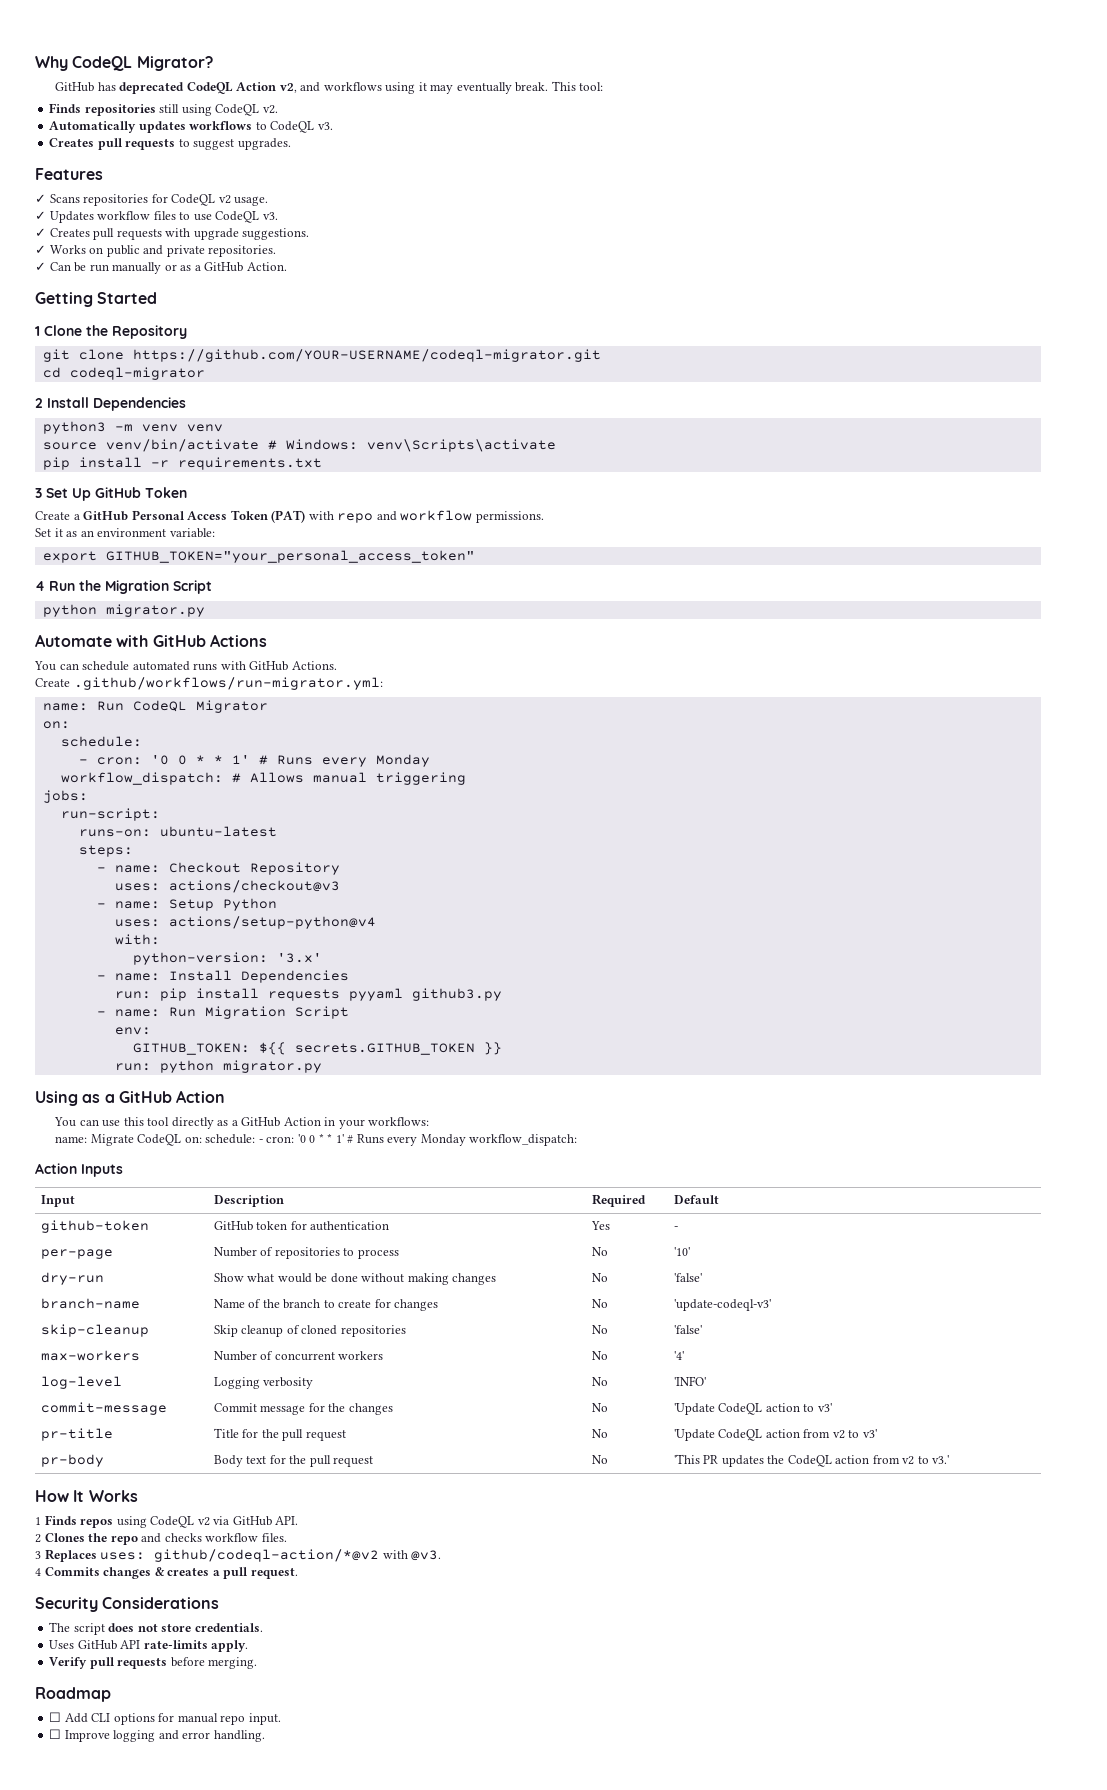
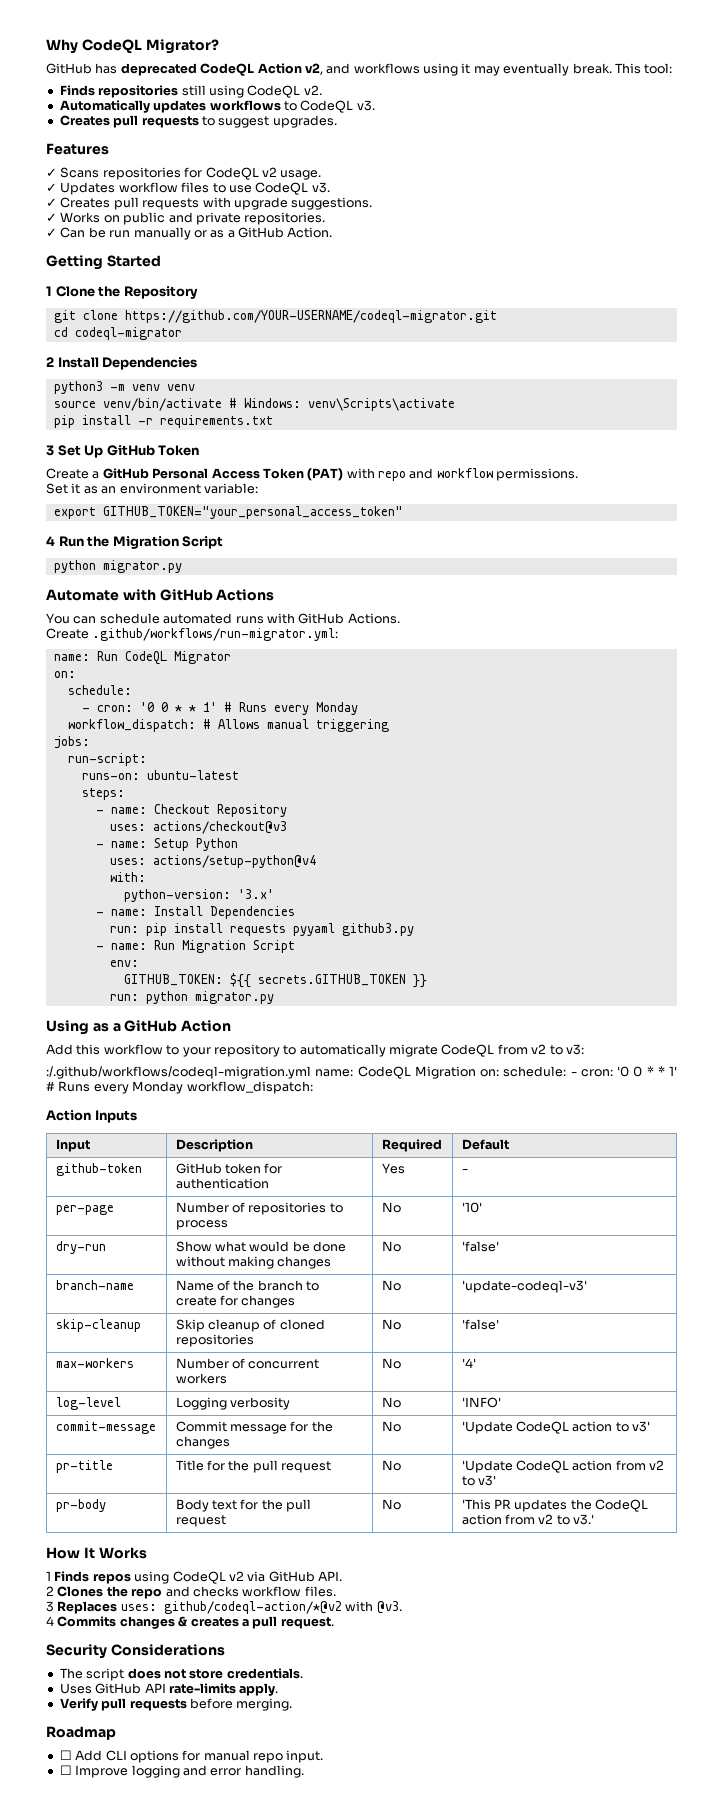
- You can use this tool directly as a GitHub Action in your workflows:
- name: Migrate CodeQL on: schedule: - cron: '0 0 * * 1' # Runs every Monday workflow_dispatch:
+ Add this workflow to your repository to automatically migrate CodeQL from v2 to v3:
+ :/.github/workflows/codeql-migration.yml name: CodeQL Migration on: schedule: - cron: '0 0 * * 1' # Runs every Monday workflow_dispatch:

